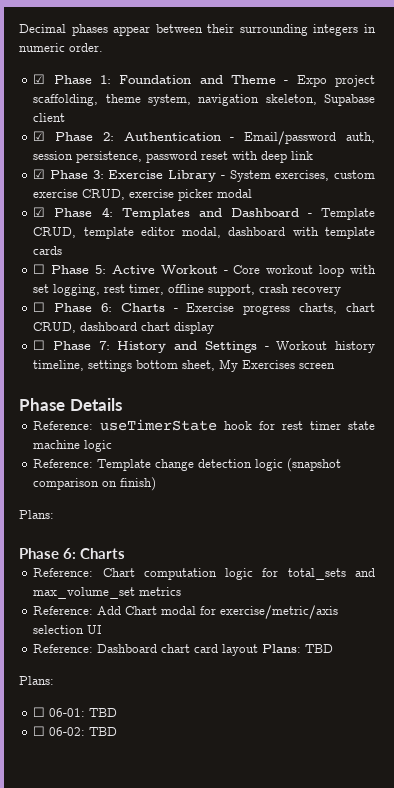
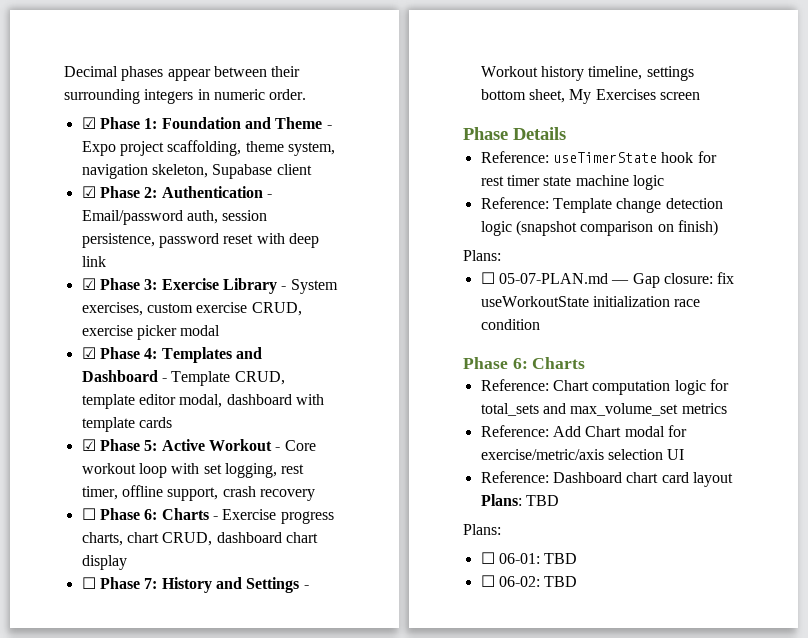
- ☐ Phase 5: Active Workout - Core workout loop with set logging, rest timer, offline support, crash recovery
+ ☑ Phase 5: Active Workout - Core workout loop with set logging, rest timer, offline support, crash recovery
+ ☐ 05-07-PLAN.md — Gap closure: fix useWorkoutState initialization race condition

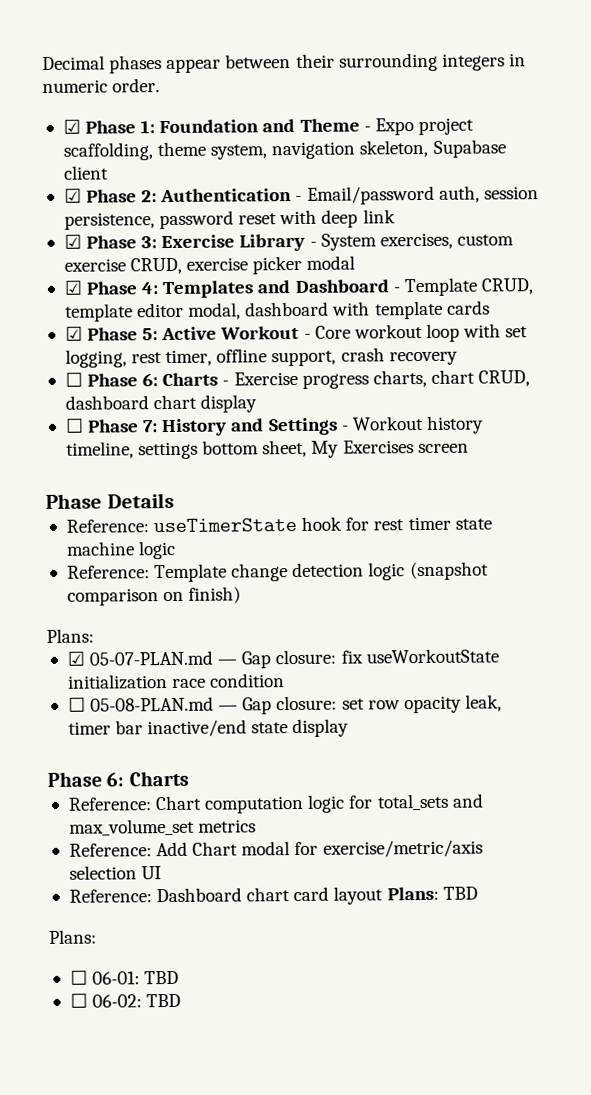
- ☐ 05-07-PLAN.md — Gap closure: fix useWorkoutState initialization race condition
+ ☑ 05-07-PLAN.md — Gap closure: fix useWorkoutState initialization race condition
+ ☐ 05-08-PLAN.md — Gap closure: set row opacity leak, timer bar inactive/end state display

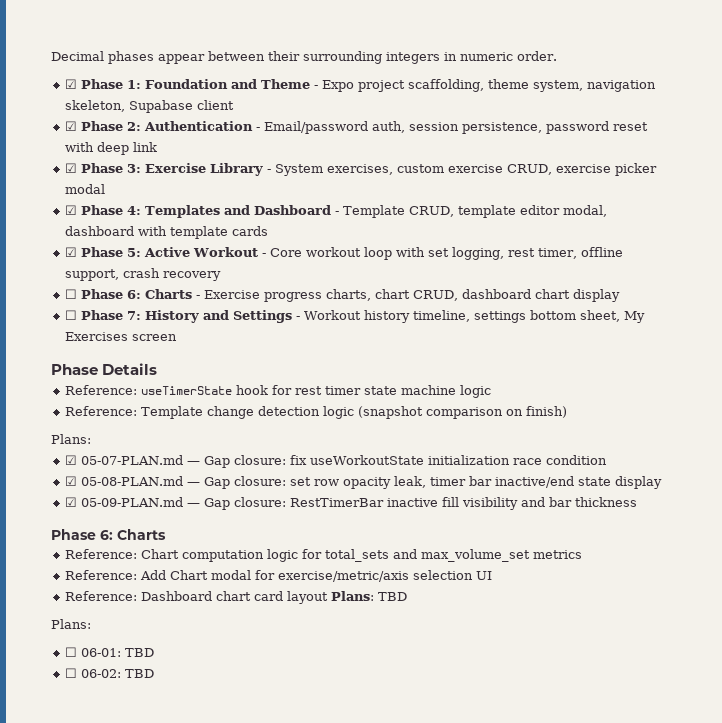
- ☐ 05-08-PLAN.md — Gap closure: set row opacity leak, timer bar inactive/end state display
+ ☑ 05-08-PLAN.md — Gap closure: set row opacity leak, timer bar inactive/end state display
+ ☑ 05-09-PLAN.md — Gap closure: RestTimerBar inactive fill visibility and bar thickness

